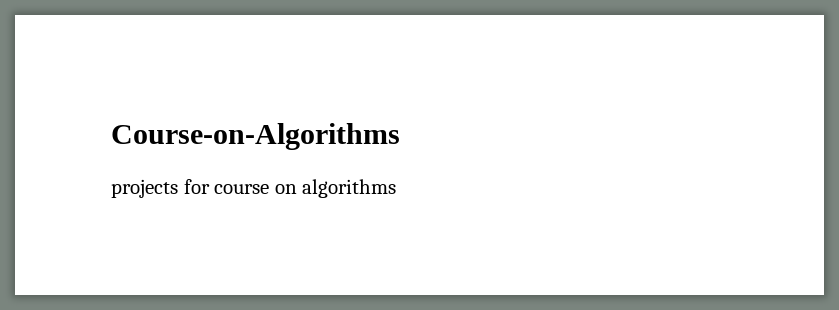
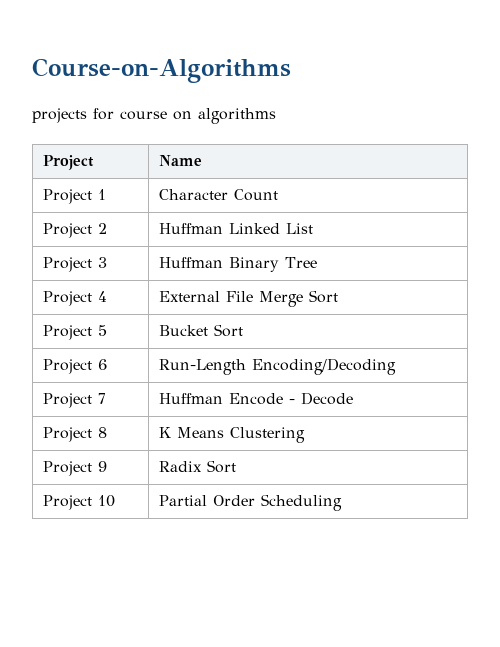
+ Project | Name
+ Project 1 | Character Count
+ Project 2 | Huffman Linked List
+ Project 3 | Huffman Binary Tree
+ Project 4 | External File Merge Sort
+ Project 5 | Bucket Sort
+ Project 6 | Run-Length Encoding/Decoding
+ Project 7 | Huffman Encode - Decode
+ Project 8 | K Means Clustering
+ Project 9 | Radix Sort
+ Project 10 | Partial Order Scheduling

